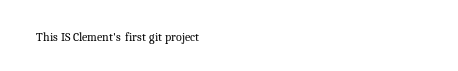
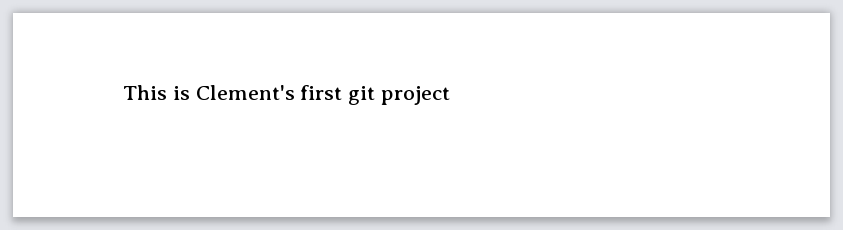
- This IS Clement's first git project
+ This is Clement's first git project

